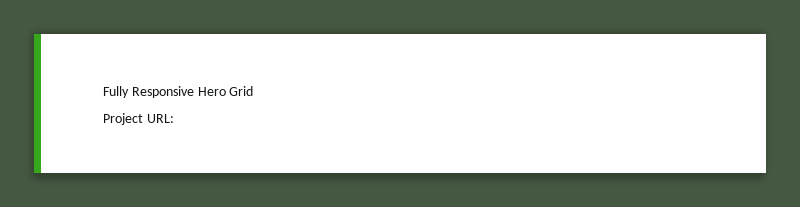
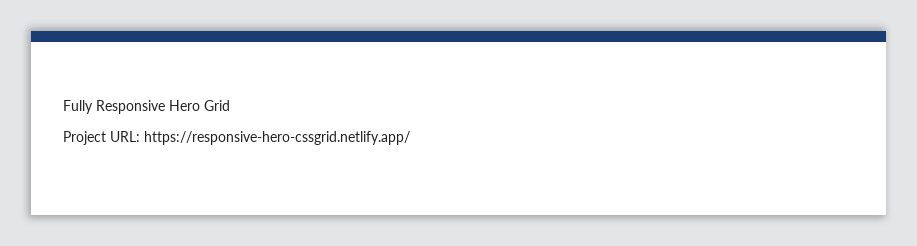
- Project URL:
+ Project URL: https://responsive-hero-cssgrid.netlify.app/

